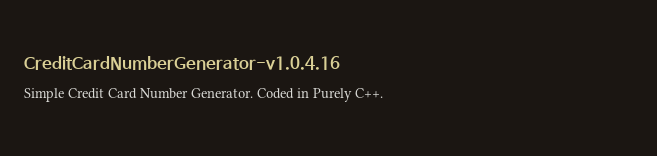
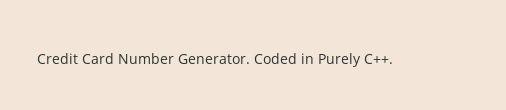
- CreditCardNumberGenerator-v1.0.4.16
- Simple Credit Card Number Generator.
+ Credit Card Number Generator.

